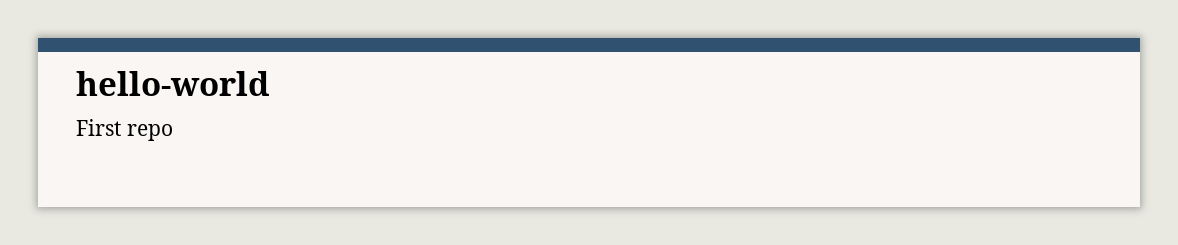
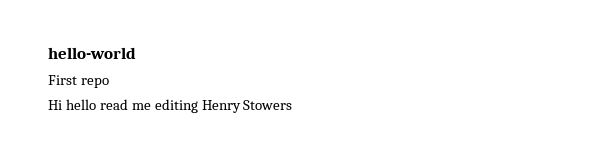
+ Hi hello read me editing Henry Stowers

